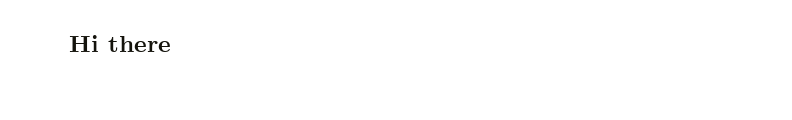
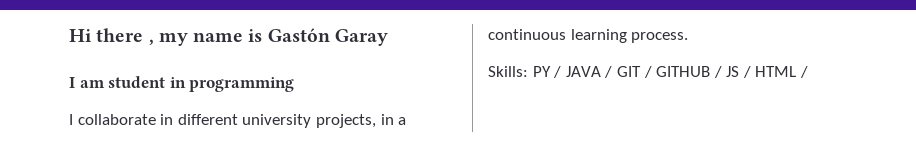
- Hi there
+ Hi there , my name is Gastón Garay
+ I am student in programming
+ I collaborate in different university projects, in a continuous learning process.
+ Skills: PY / JAVA / GIT / GITHUB / JS / HTML /

